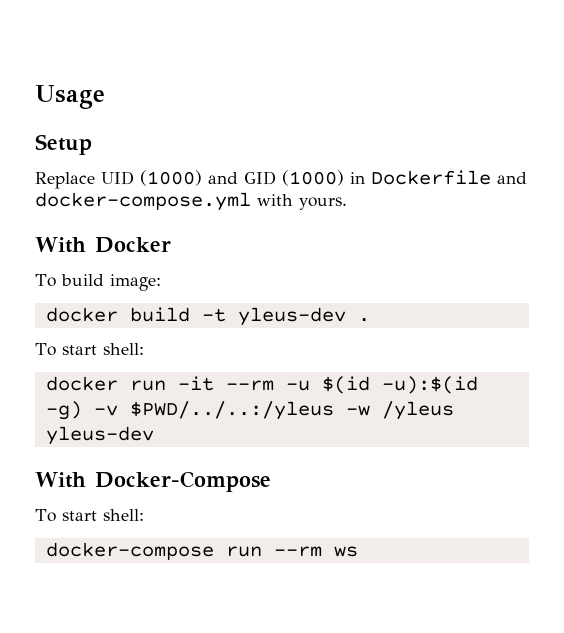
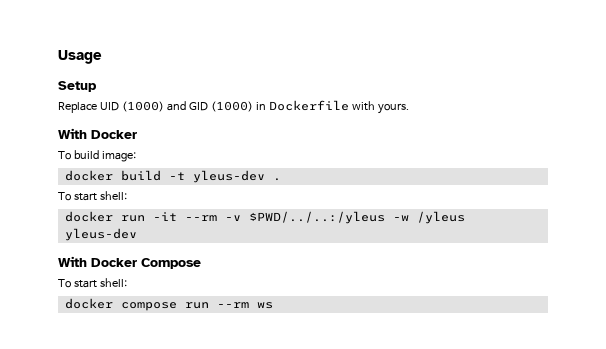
- Replace UID (1000) and GID (1000) in Dockerfile and docker-compose.yml with yours.
+ Replace UID (1000) and GID (1000) in Dockerfile with yours.
- docker run -it --rm -u $(id -u):$(id -g) -v $PWD/../..:/yleus -w /yleus yleus-dev
+ docker run -it --rm -v $PWD/../..:/yleus -w /yleus yleus-dev
- With Docker-Compose
+ With Docker Compose
  To start shell:
- docker-compose run --rm ws
+ docker compose run --rm ws

